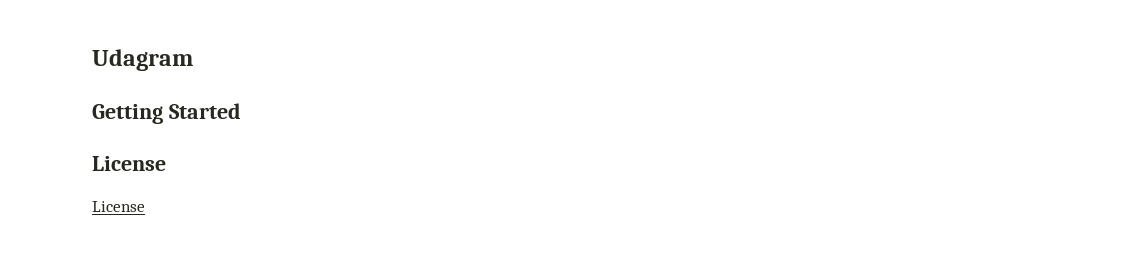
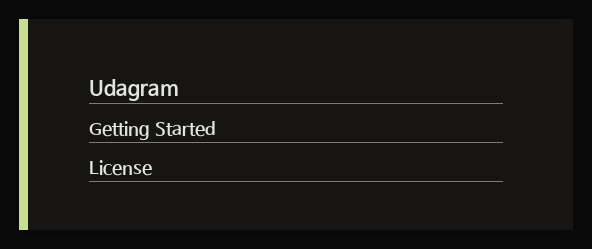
  Getting Started
- License

